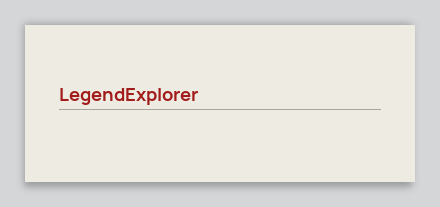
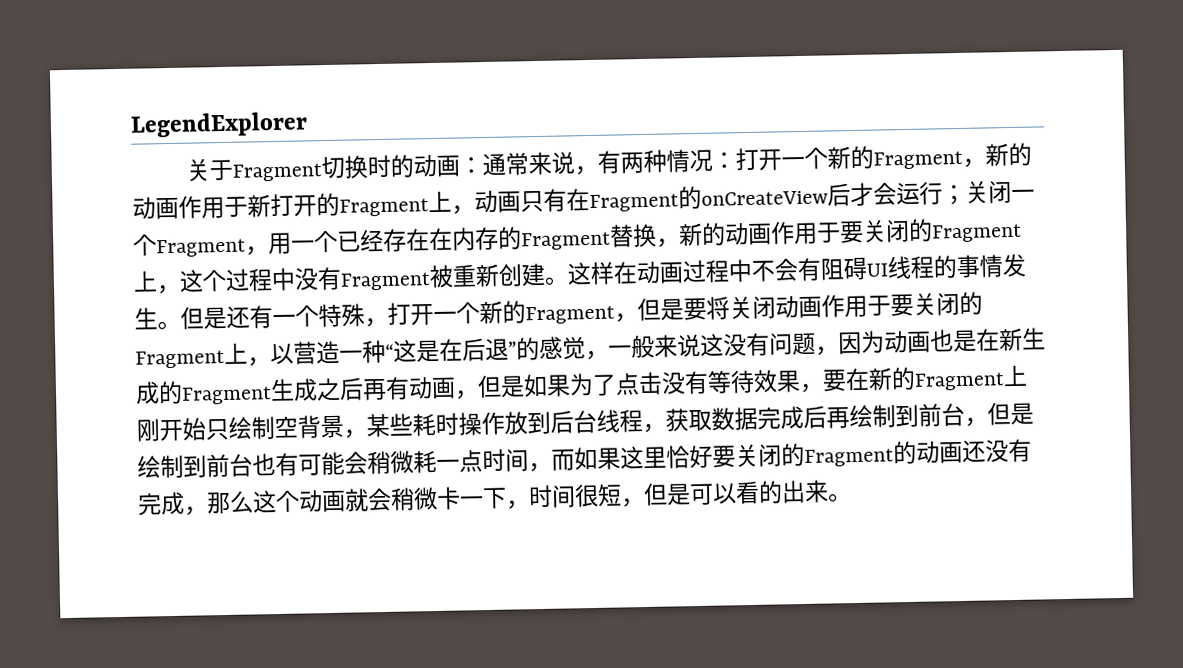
+ 关于Fragment切换时的动画：通常来说，有两种情况：打开一个新的Fragment，新的动画作用于新打开的Fragment上，动画只有在Fragment的onCreateView后才会运行；关闭一个Fragment，用一个已经存在在内存的Fragment替换，新的动画作用于要关闭的Fragment上，这个过程中没有Fragment被重新创建。这样在动画过程中不会有阻碍UI线程的事情发生。但是还有一个特殊，打开一个新的Fragment，但是要将关闭动画作用于要关闭的Fragment上，以营造一种“这是在后退”的感觉，一般来说这没有问题，因为动画也是在新生成的Fragment生成之后再有动画，但是如果为了点击没有等待效果，要在新的Fragment上刚开始只绘制空背景，某些耗时操作放到后台线程，获取数据完成后再绘制到前台，但是绘制到前台也有可能会稍微耗一点时间，而如果这里恰好要关闭的Fragment的动画还没有完成，那么这个动画就会稍微卡一下，时间很短，但是可以看的出来。

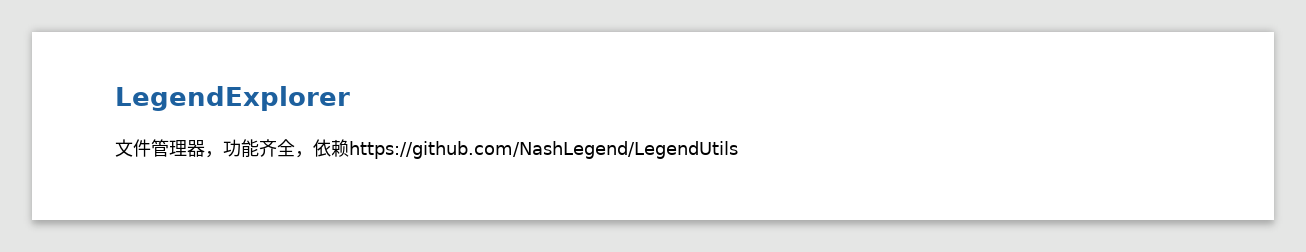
- 关于Fragment切换时的动画：通常来说，有两种情况：打开一个新的Fragment，新的动画作用于新打开的Fragment上，动画只有在Fragment的onCreateView后才会运行；关闭一个Fragment，用一个已经存在在内存的Fragment替换，新的动画作用于要关闭的Fragment上，这个过程中没有Fragment被重新创建。这样在动画过程中不会有阻碍UI线程的事情发生。但是还有一个特殊，打开一个新的Fragment，但是要将关闭动画作用于要关闭的Fragment上，以营造一种“这是在后退”的感觉，一般来说这没有问题，因为动画也是在新生成的Fragment生成之后再有动画，但是如果为了点击没有等待效果，要在新的Fragment上刚开始只绘制空背景，某些耗时操作放到后台线程，获取数据完成后再绘制到前台，但是绘制到前台也有可能会稍微耗一点时间，而如果这里恰好要关闭的Fragment的动画还没有完成，那么这个动画就会稍微卡一下，时间很短，但是可以看的出来。
+ 文件管理器，功能齐全，依赖https://github.com/NashLegend/LegendUtils

